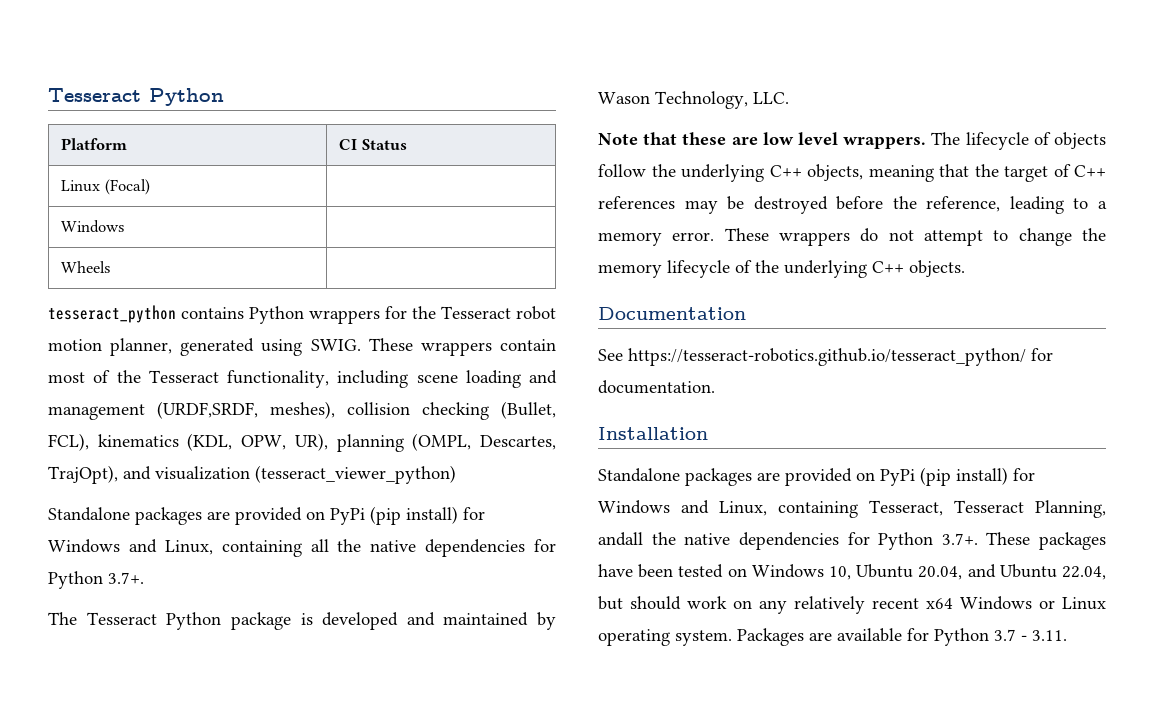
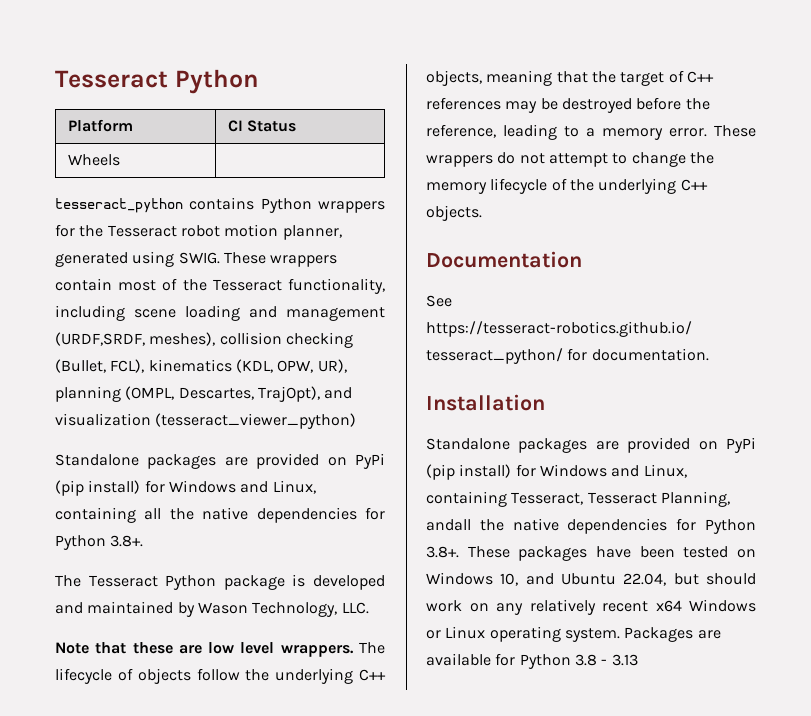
- Linux (Focal) |
- Windows |
- Standalone packages are provided on PyPi (pip install) for Windows and Linux, containing all the native dependencies for Python 3.7+.
+ Standalone packages are provided on PyPi (pip install) for Windows and Linux, containing all the native dependencies for Python 3.8+.
- Standalone packages are provided on PyPi (pip install) for Windows and Linux, containing Tesseract, Tesseract Planning, andall the native dependencies for Python 3.7+. These packages have been tested on Windows 10, Ubuntu 20.04, and Ubuntu 22.04, but should work on any relatively recent x64 Windows or Linux operating system.
+ Standalone packages are provided on PyPi (pip install) for Windows and Linux, containing Tesseract, Tesseract Planning, andall the native dependencies for Python 3.8+. These packages have been tested on Windows 10, and Ubuntu 22.04, but should work on any relatively recent x64 Windows or Linux operating system.
- Packages are available for Python 3.7 - 3.11.
+ Packages are available for Python 3.8 - 3.13

